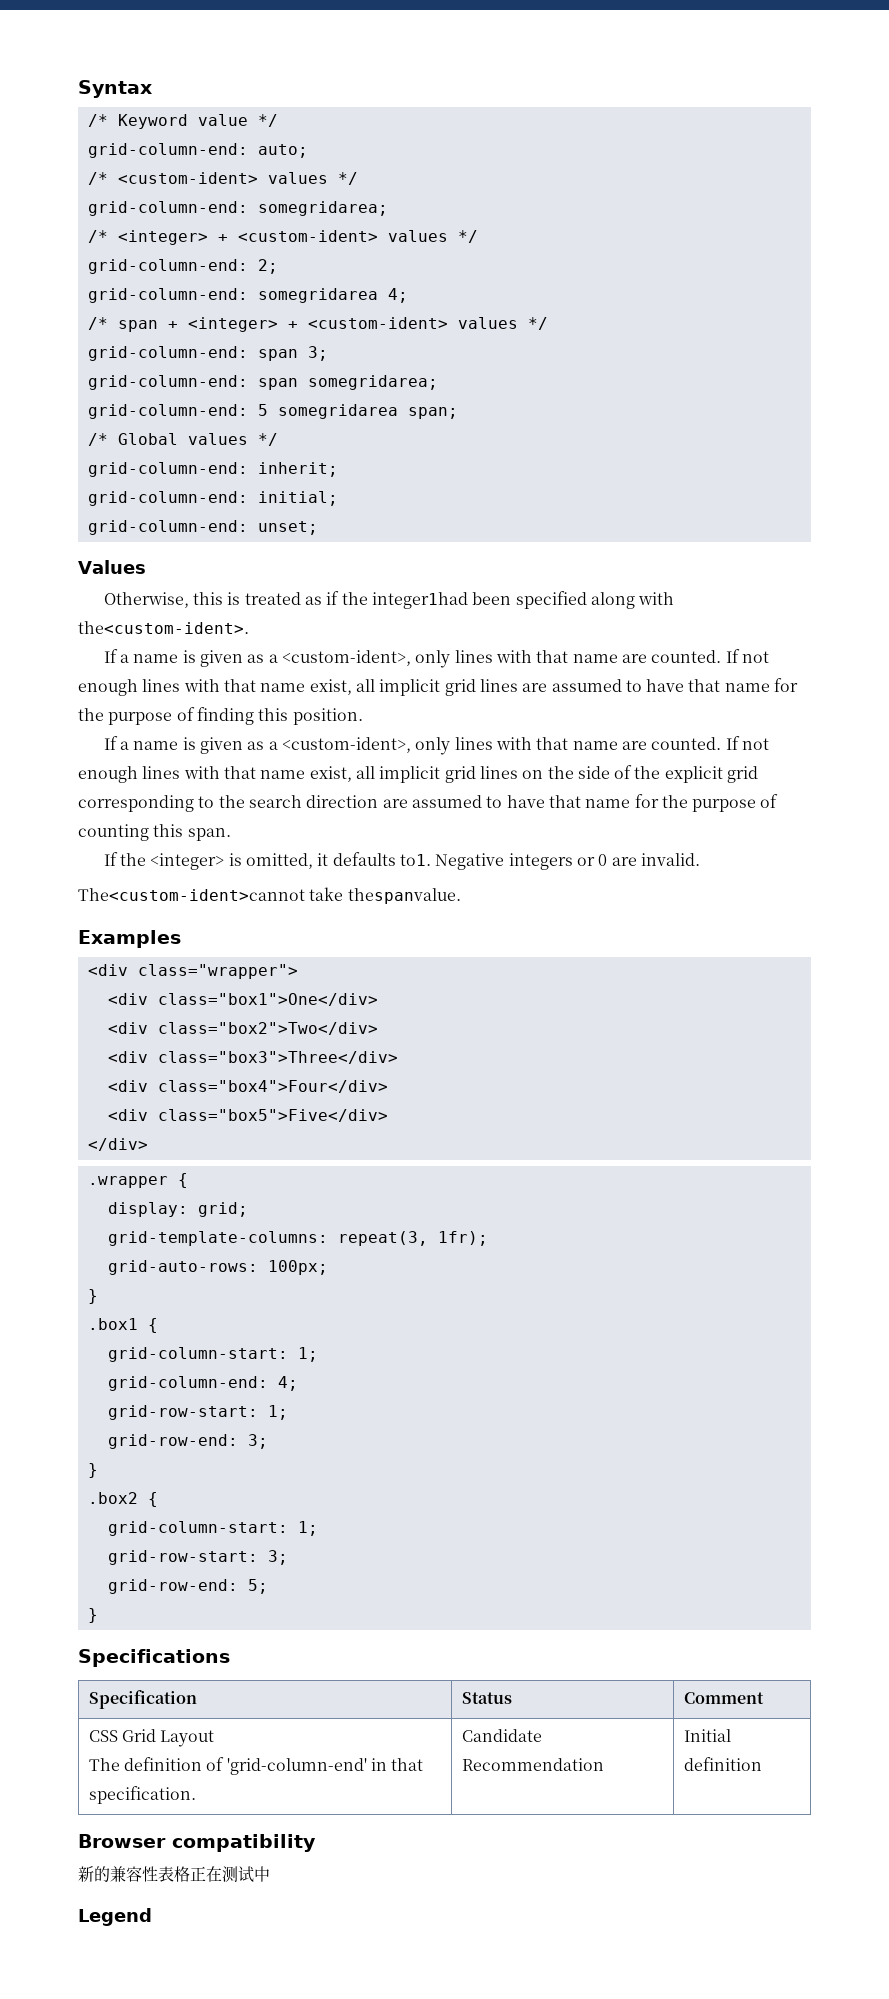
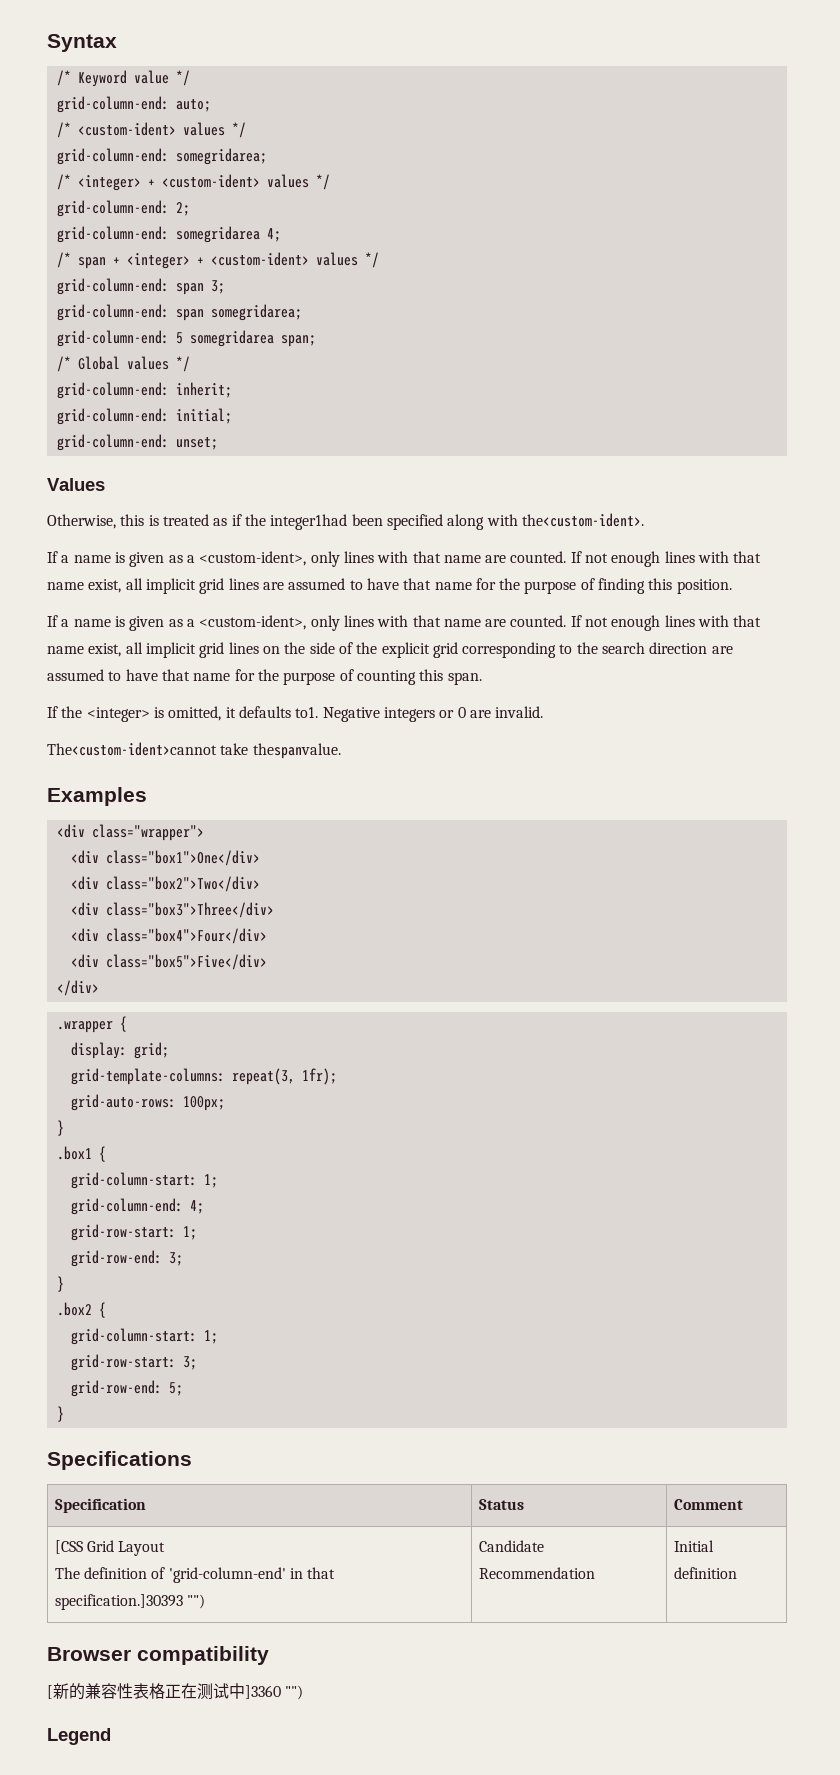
- CSS Grid Layout
- The definition of 'grid-column-end' in that specification. | Candidate Recommendation | Initial definition
+ [CSS Grid Layout
+ The definition of 'grid-column-end' in that specification.]30393 "") | Candidate Recommendation | Initial definition
- 新的兼容性表格正在测试中
+ [新的兼容性表格正在测试中]3360 "")

